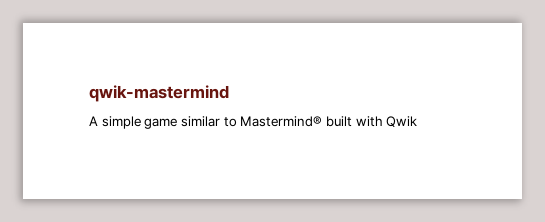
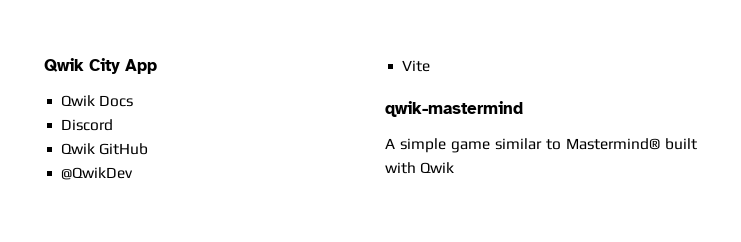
+ Qwik City App
+ Qwik Docs
+ Discord
+ Qwik GitHub
+ @QwikDev
+ Vite

